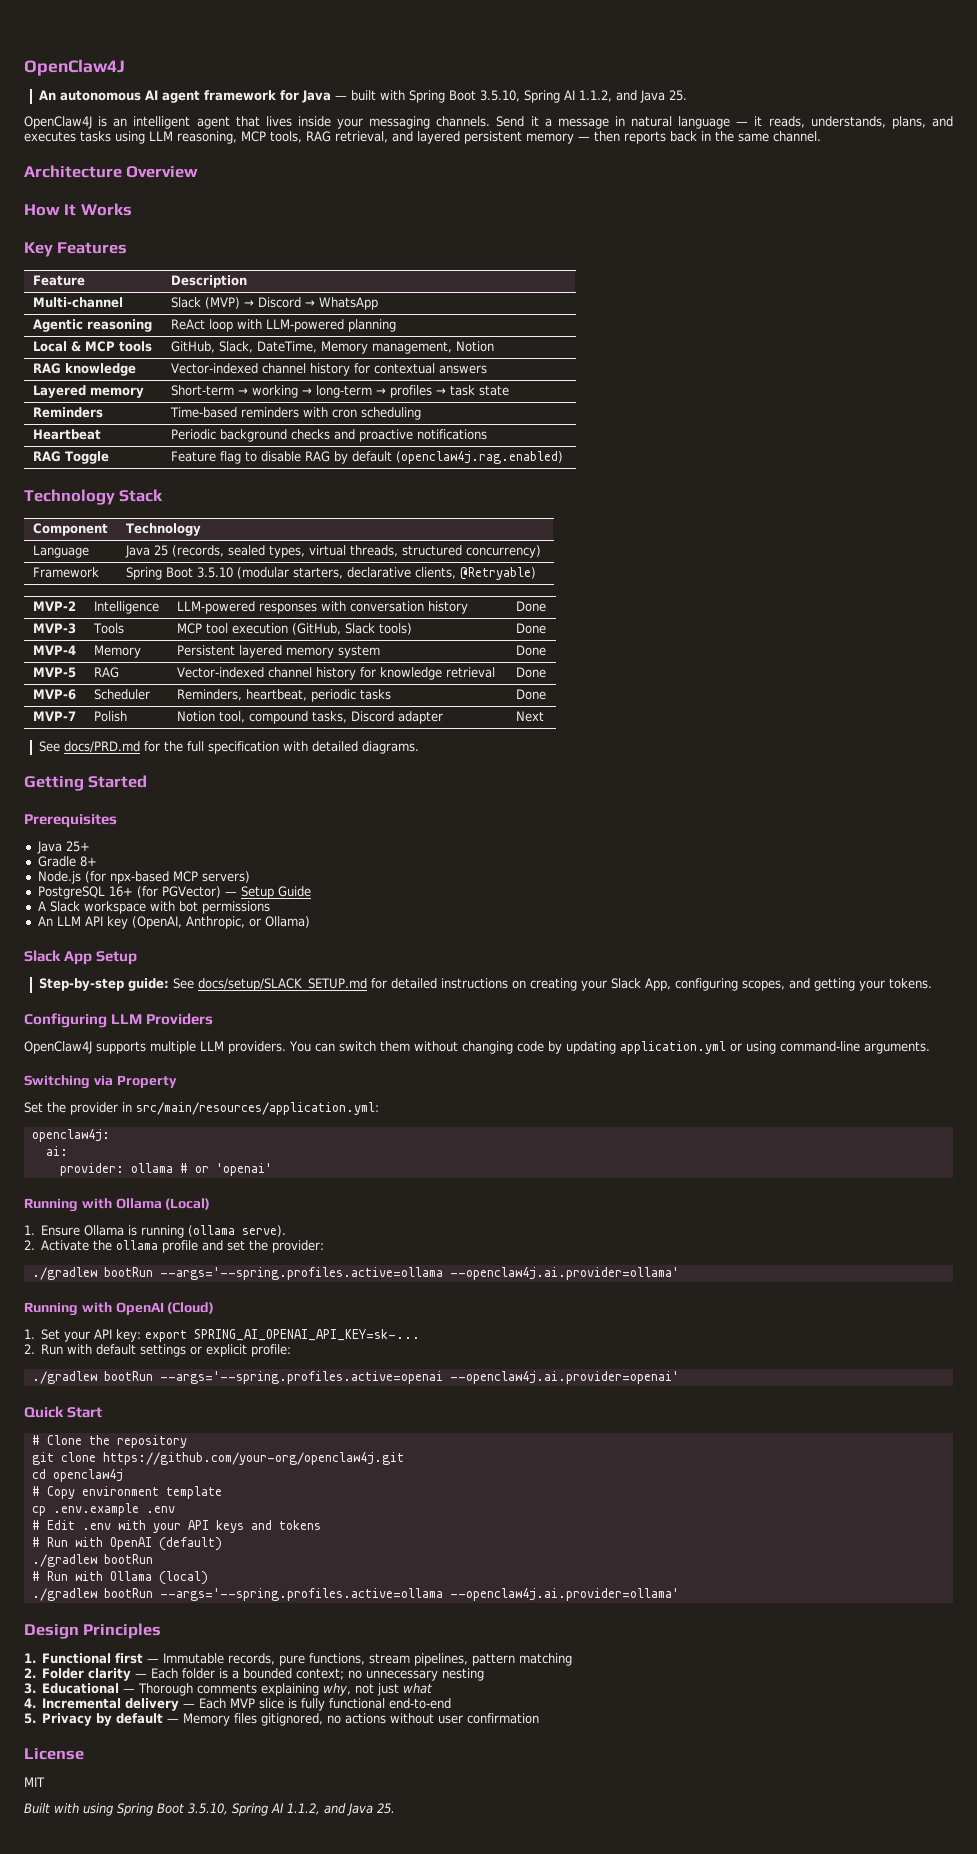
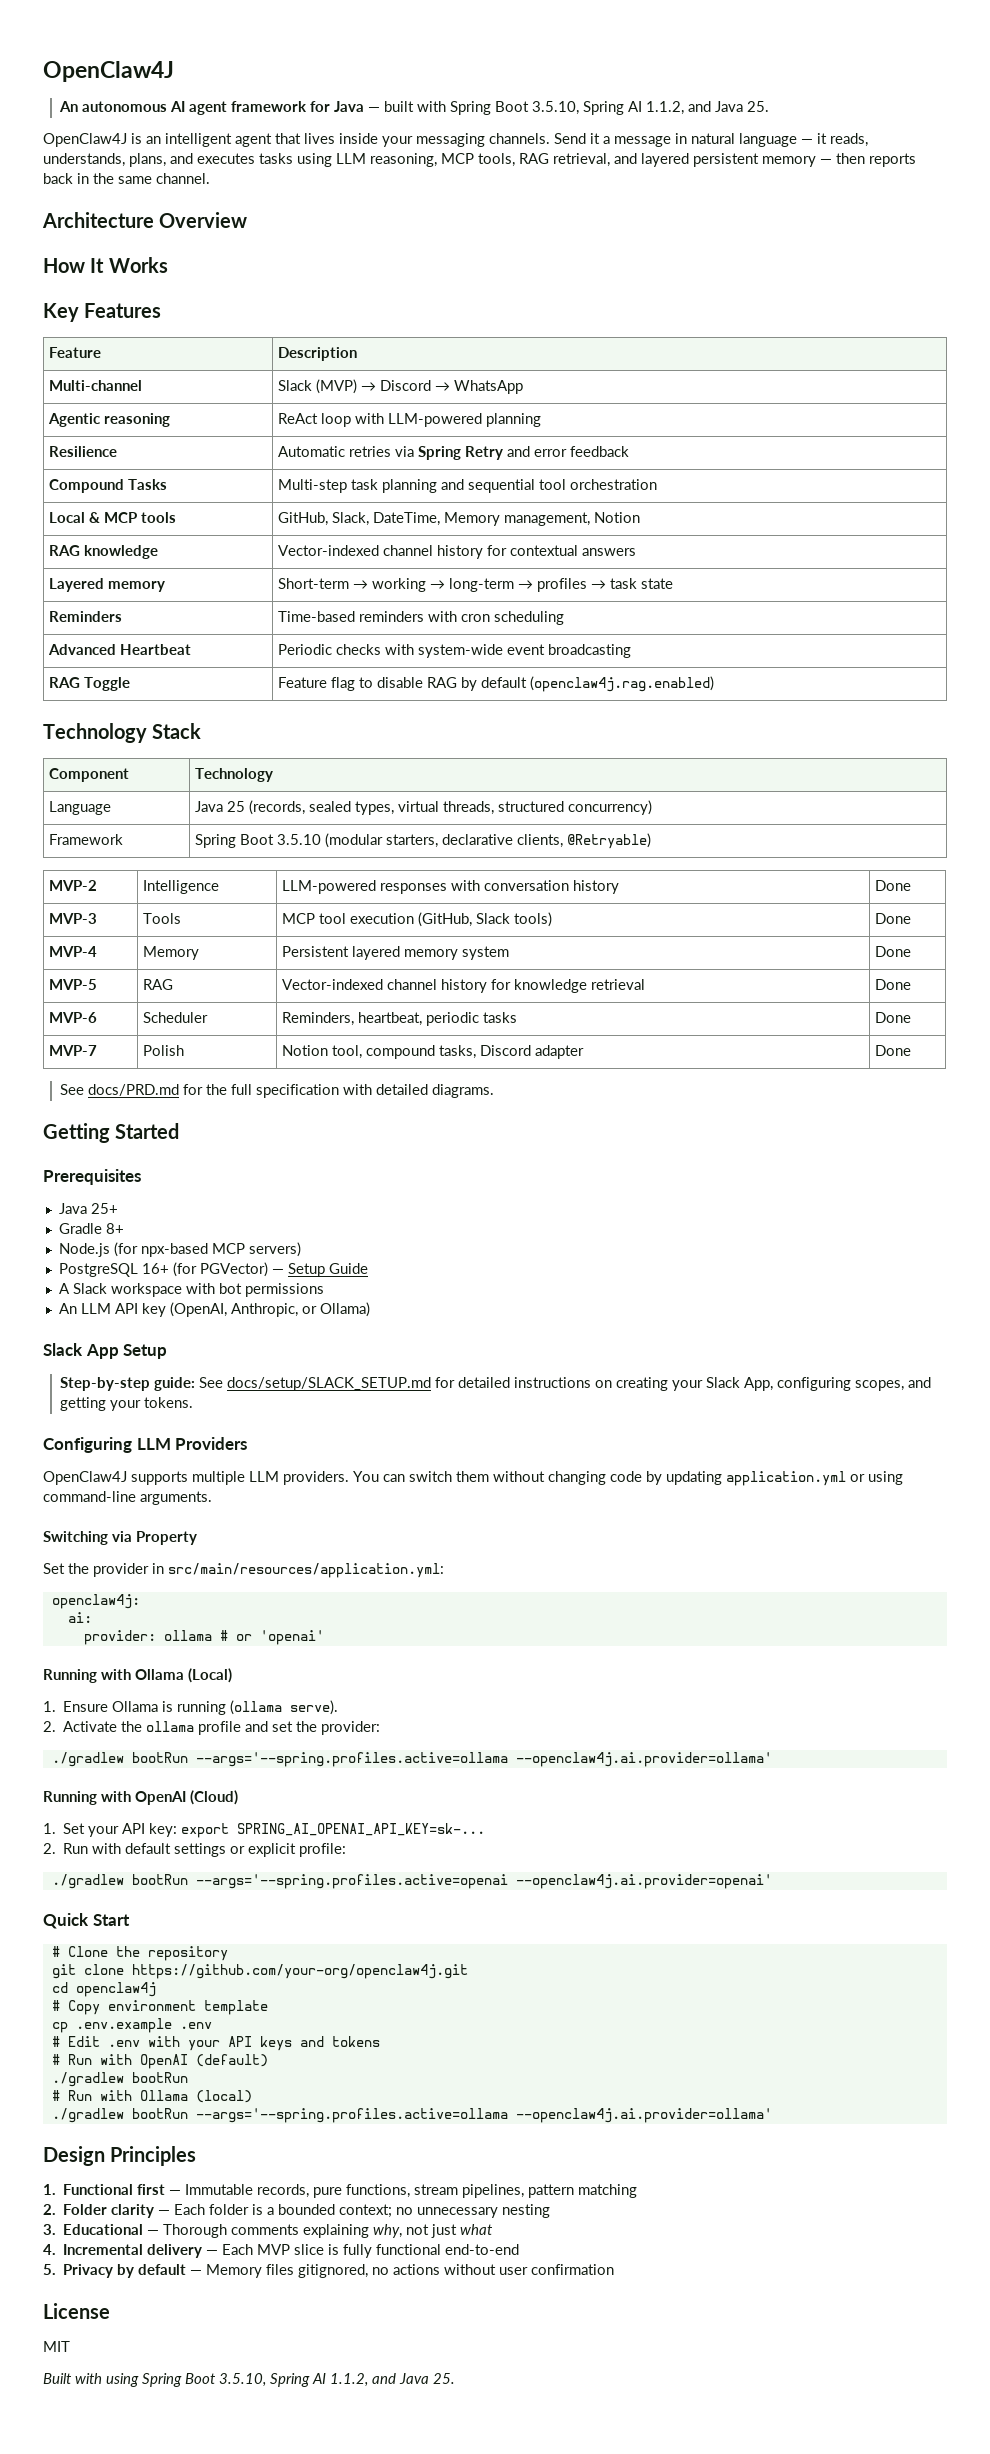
+ Resilience | Automatic retries via Spring Retry and error feedback
+ Compound Tasks | Multi-step task planning and sequential tool orchestration
- Heartbeat | Periodic background checks and proactive notifications
+ Advanced Heartbeat | Periodic checks with system-wide event broadcasting
- MVP-7 | Polish | Notion tool, compound tasks, Discord adapter | Next
+ MVP-7 | Polish | Notion tool, compound tasks, Discord adapter | Done

